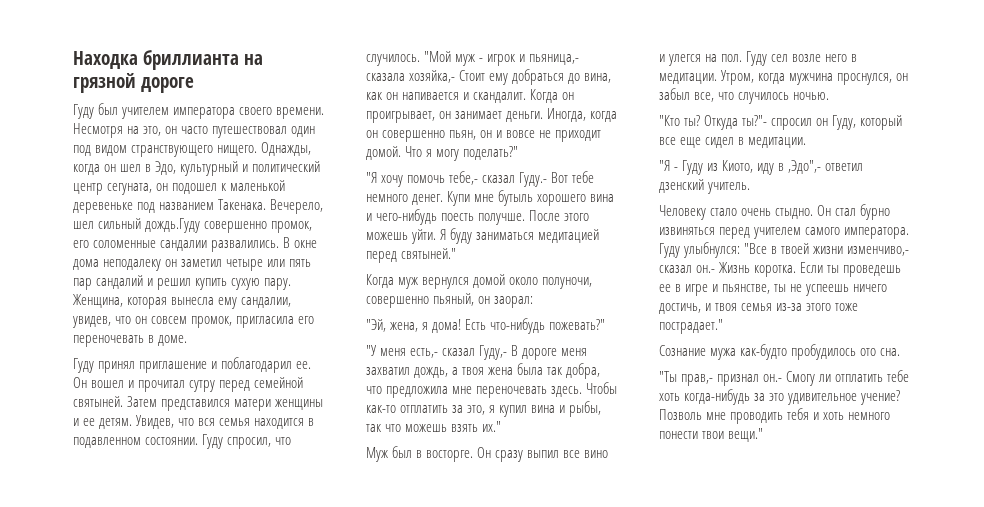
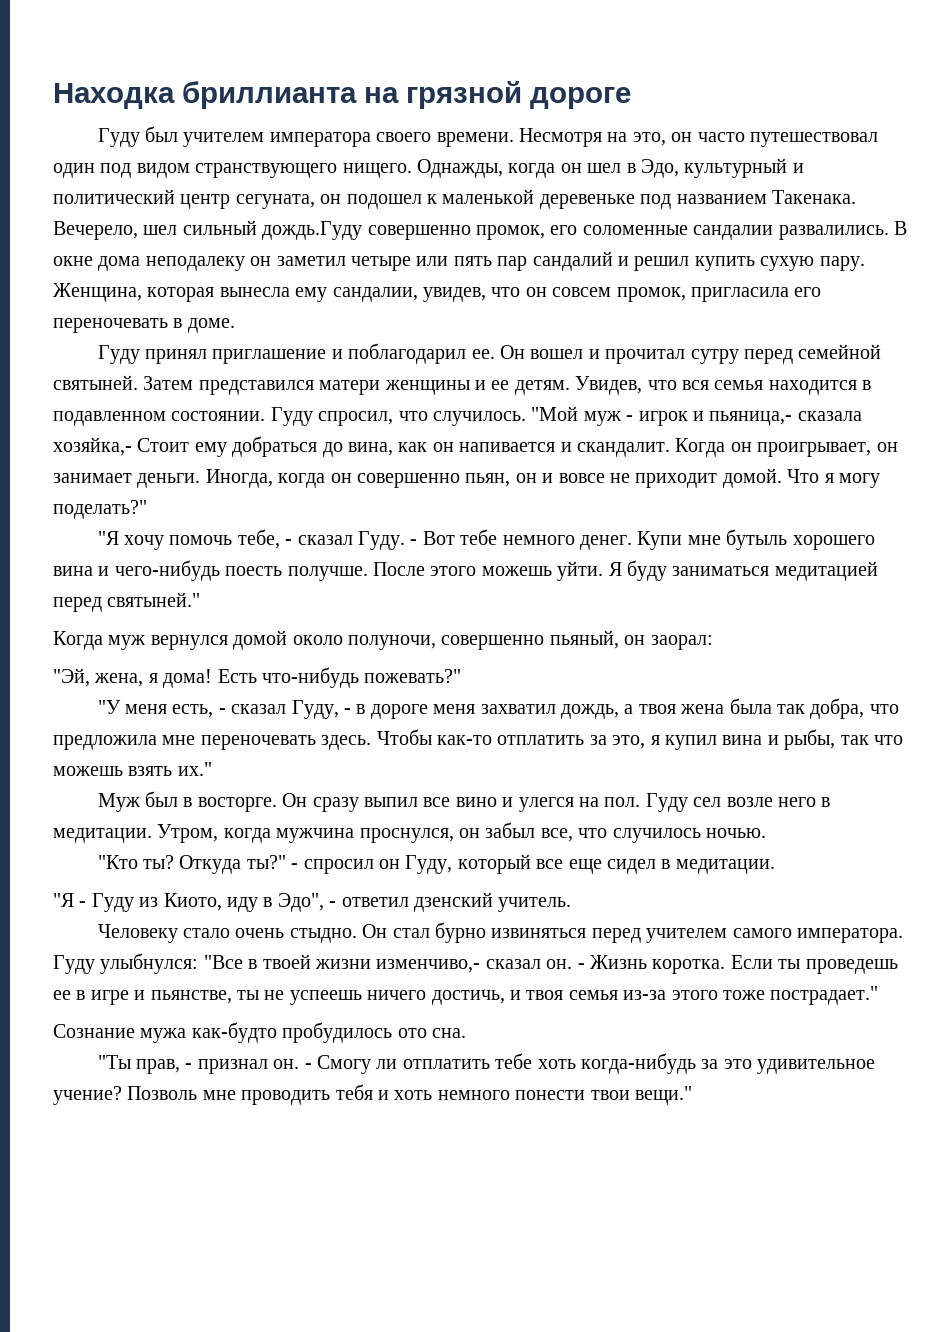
- "Я хочу помочь тебе,- сказал Гуду.- Вот тебе немного денег.
+ "Я хочу помочь тебе, - сказал Гуду. - Вот тебе немного денег.
- "У меня есть,- сказал Гуду,- В дороге меня захватил дождь, а твоя жена была так добра, что предложила мне переночевать здесь.
+ "У меня есть, - сказал Гуду, - в дороге меня захватил дождь, а твоя жена была так добра, что предложила мне переночевать здесь.
- Откуда ты?"- спросил он Гуду, который все еще сидел в медитации.
+ Откуда ты?" - спросил он Гуду, который все еще сидел в медитации.
- "Я - Гуду из Киото, иду в ,Эдо",- ответил дзенский учитель.
+ "Я - Гуду из Киото, иду в Эдо", - ответил дзенский учитель.
- Гуду улыбнулся: "Все в твоей жизни изменчиво,- сказал он.- Жизнь коротка.
+ Гуду улыбнулся: "Все в твоей жизни изменчиво,- сказал он. - Жизнь коротка.
- "Ты прав,- признал он.- Смогу ли отплатить тебе хоть когда-нибудь за это удивительное учение?
+ "Ты прав, - признал он. - Смогу ли отплатить тебе хоть когда-нибудь за это удивительное учение?

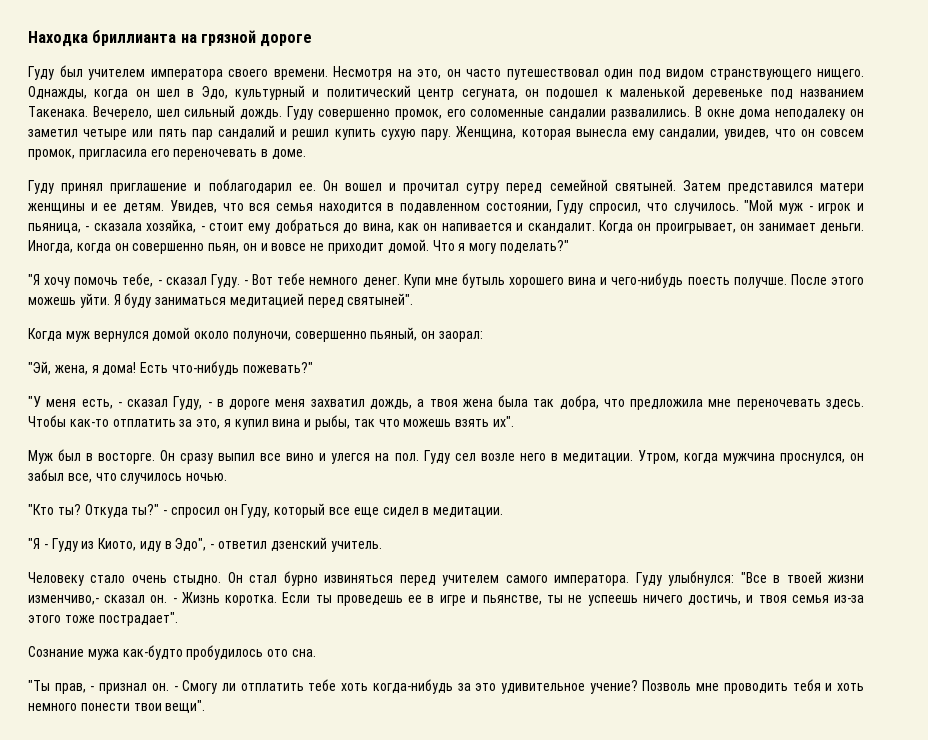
- Вечерело, шел сильный дождь.Гуду совершенно промок, его соломенные сандалии развалились.
+ Вечерело, шел сильный дождь. Гуду совершенно промок, его соломенные сандалии развалились.
- Увидев, что вся семья находится в подавленном состоянии. Гуду спросил, что случилось.
+ Увидев, что вся семья находится в подавленном состоянии, Гуду спросил, что случилось.
- "Мой муж - игрок и пьяница,- сказала хозяйка,- Стоит ему добраться до вина, как он напивается и скандалит.
+ "Мой муж - игрок и пьяница, - сказала хозяйка, - стоит ему добраться до вина, как он напивается и скандалит.
- Я буду заниматься медитацией перед святыней."
+ Я буду заниматься медитацией перед святыней".
- Чтобы как-то отплатить за это, я купил вина и рыбы, так что можешь взять их."
+ Чтобы как-то отплатить за это, я купил вина и рыбы, так что можешь взять их".
- Если ты проведешь ее в игре и пьянстве, ты не успеешь ничего достичь, и твоя семья из-за этого тоже пострадает."
+ Если ты проведешь ее в игре и пьянстве, ты не успеешь ничего достичь, и твоя семья из-за этого тоже пострадает".
- Позволь мне проводить тебя и хоть немного понести твои вещи."
+ Позволь мне проводить тебя и хоть немного понести твои вещи".

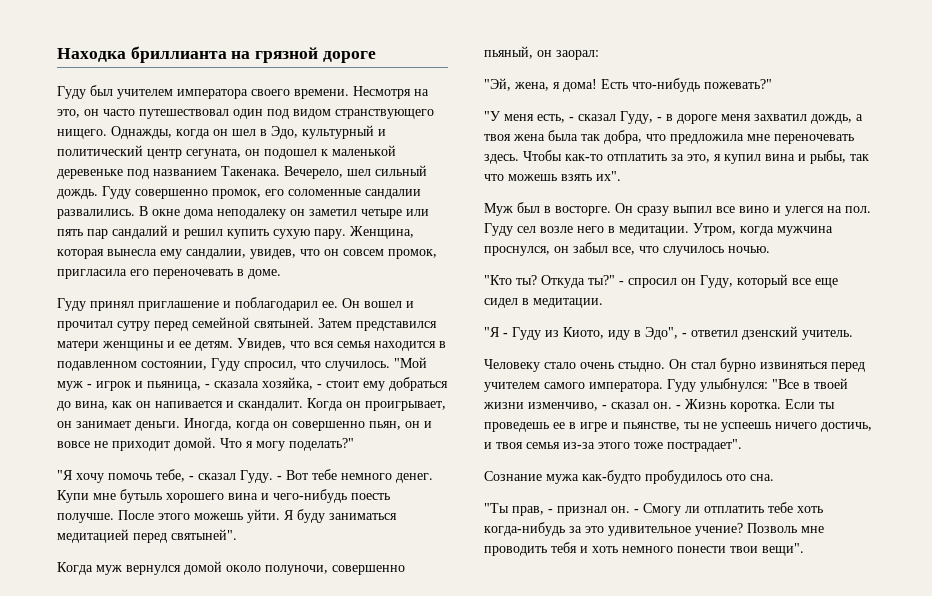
- Гуду улыбнулся: "Все в твоей жизни изменчиво,- сказал он.
+ Гуду улыбнулся: "Все в твоей жизни изменчиво, - сказал он.

